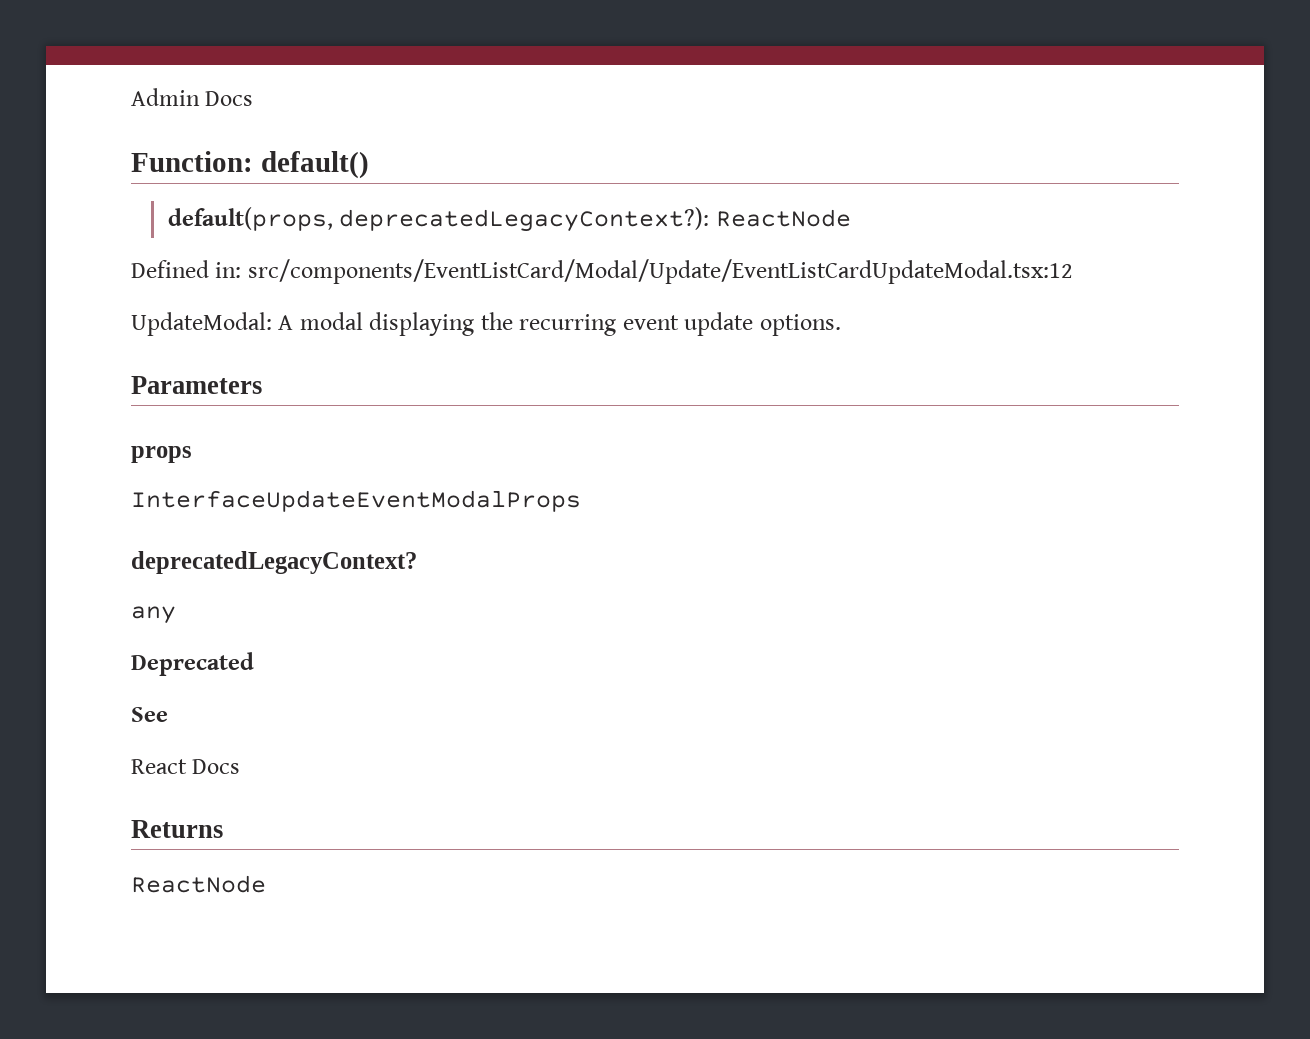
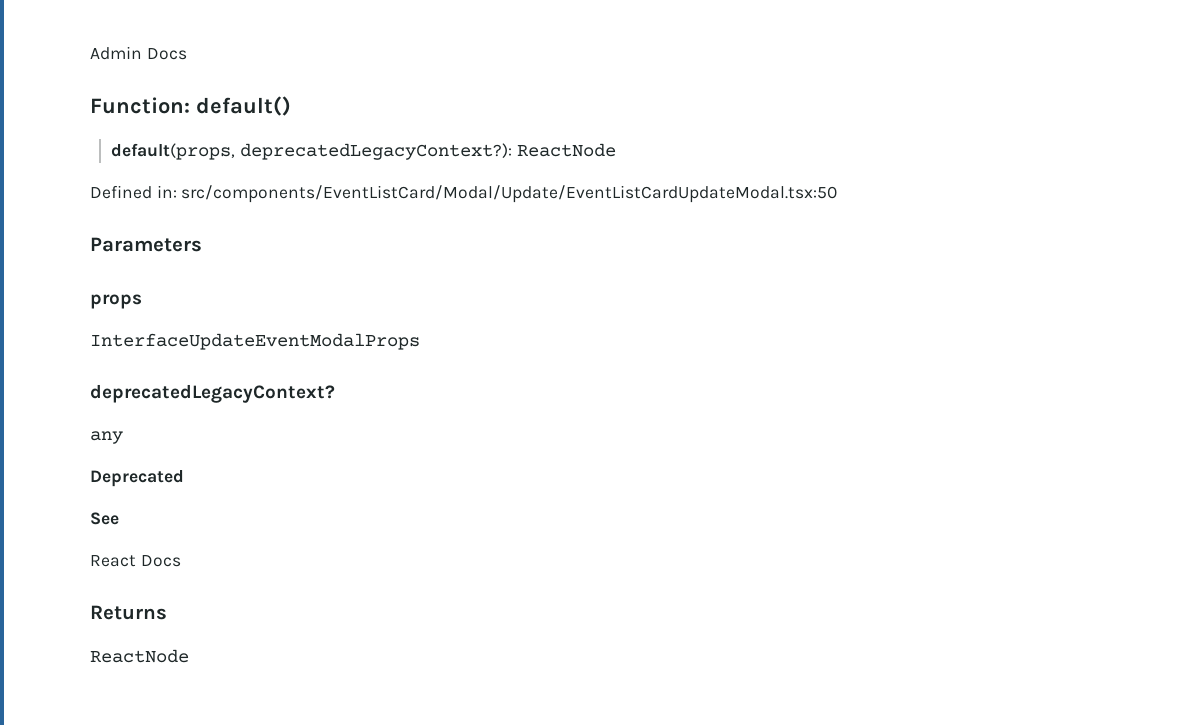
- Defined in: src/components/EventListCard/Modal/Update/EventListCardUpdateModal.tsx:12
- UpdateModal: A modal displaying the recurring event update options.
+ Defined in: src/components/EventListCard/Modal/Update/EventListCardUpdateModal.tsx:50

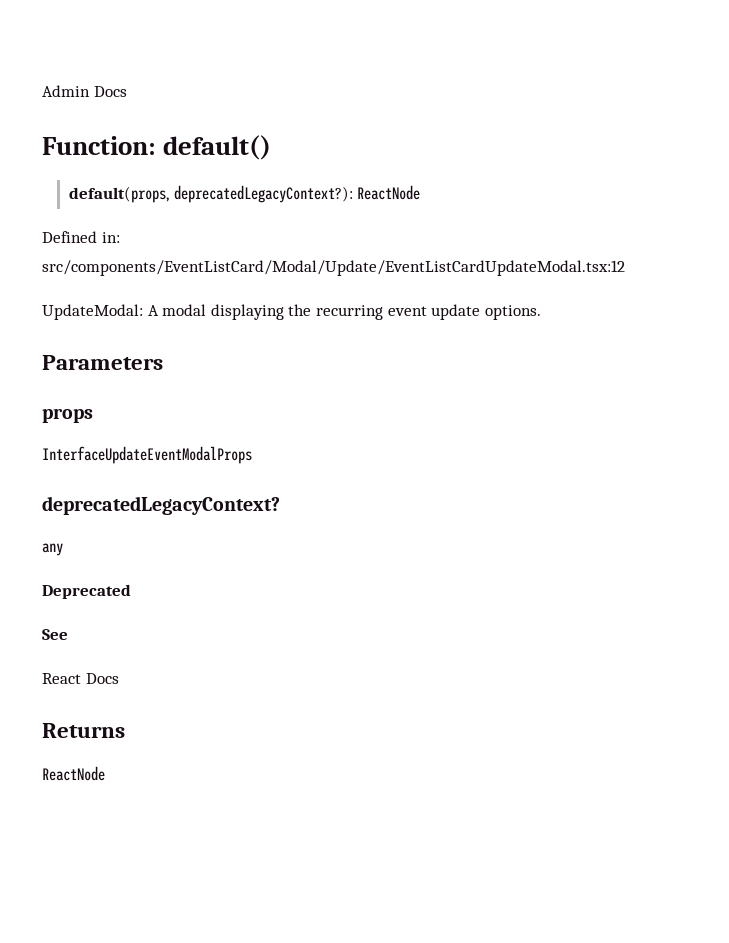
- Defined in: src/components/EventListCard/Modal/Update/EventListCardUpdateModal.tsx:50
+ Defined in: src/components/EventListCard/Modal/Update/EventListCardUpdateModal.tsx:12
+ UpdateModal: A modal displaying the recurring event update options.

